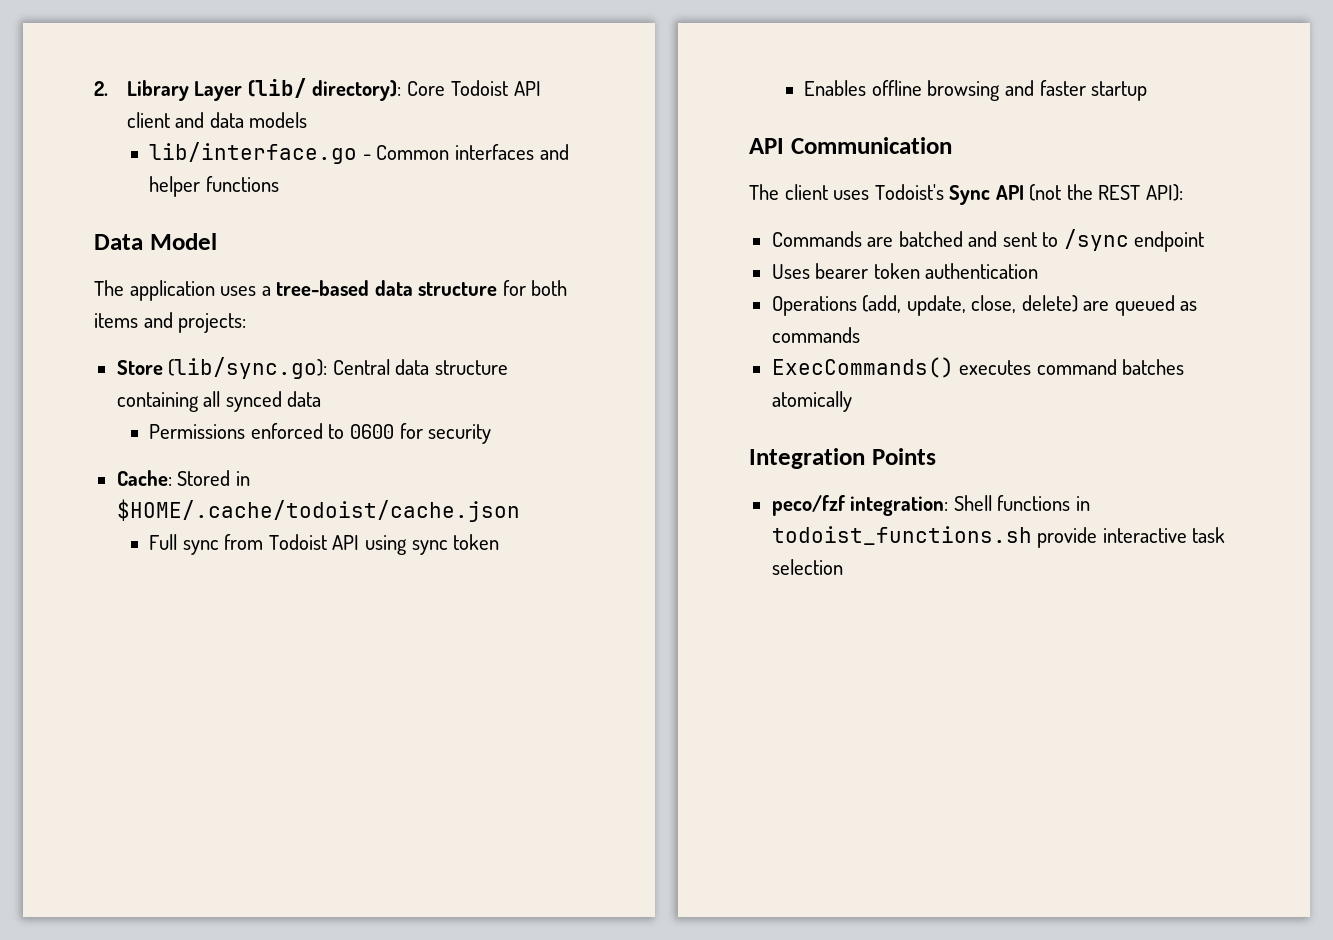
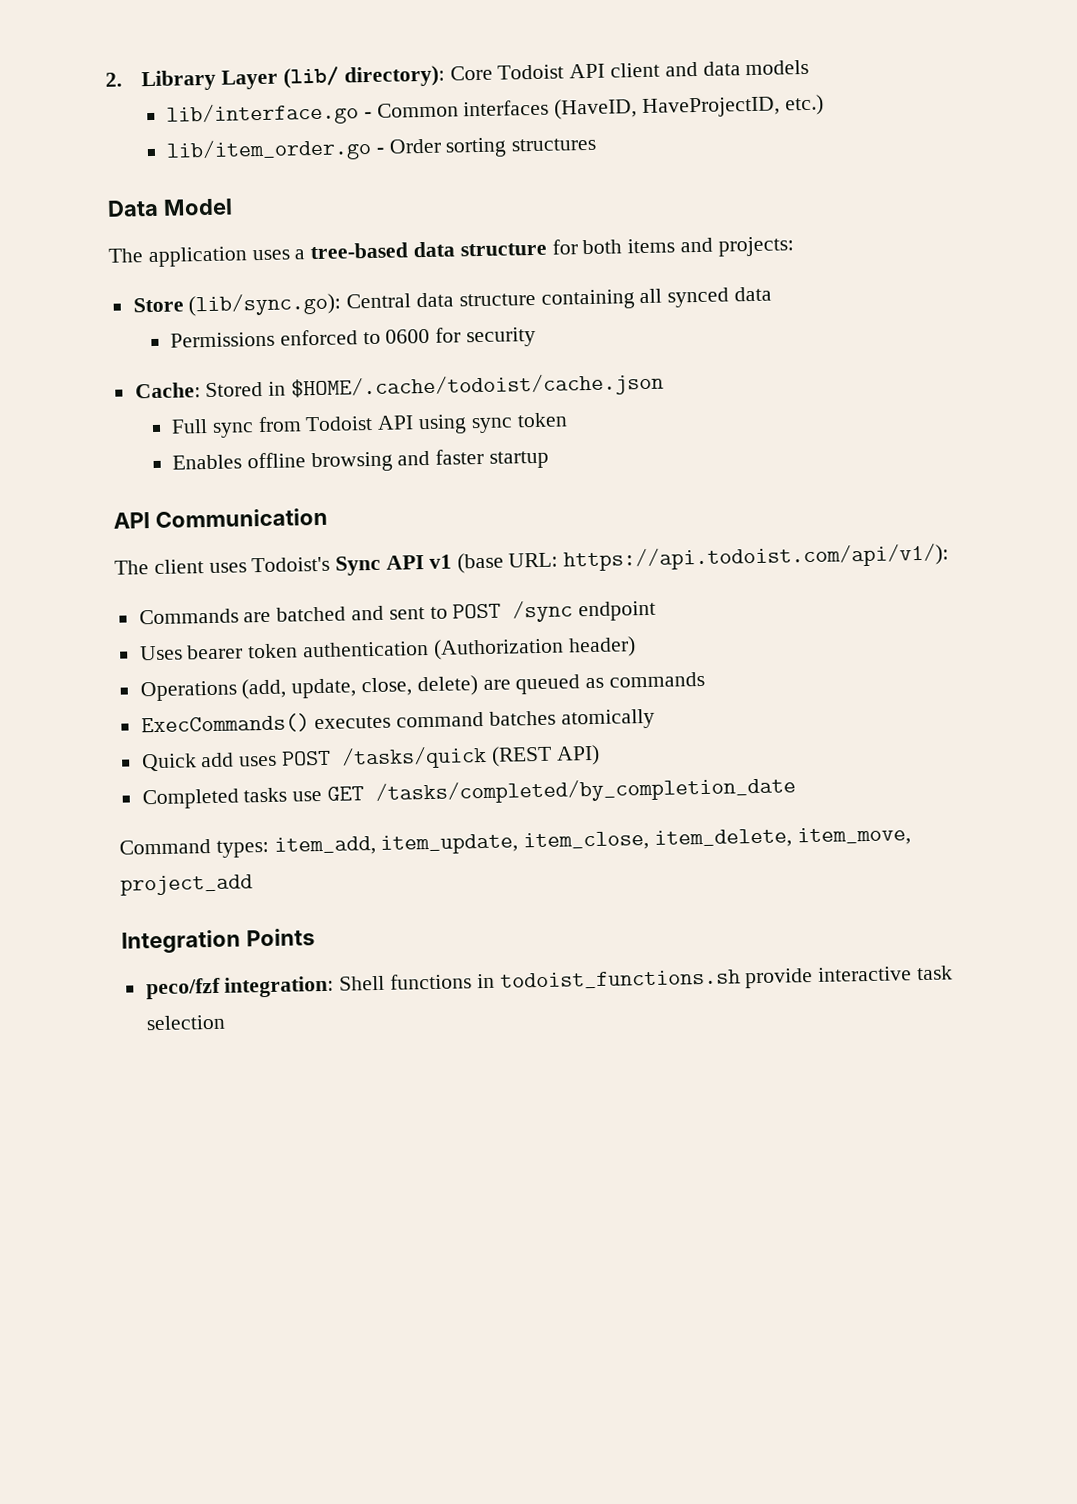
- lib/interface.go - Common interfaces and helper functions
+ lib/interface.go - Common interfaces (HaveID, HaveProjectID, etc.)
+ lib/item_order.go - Order sorting structures
- The client uses Todoist's Sync API (not the REST API):
+ The client uses Todoist's Sync API v1 (base URL: https://api.todoist.com/api/v1/):
- Commands are batched and sent to /sync endpoint
+ Commands are batched and sent to POST /sync endpoint
- Uses bearer token authentication
+ Uses bearer token authentication (Authorization header)
+ Quick add uses POST /tasks/quick (REST API)
+ Completed tasks use GET /tasks/completed/by_completion_date
+ Command types: item_add, item_update, item_close, item_delete, item_move, project_add

